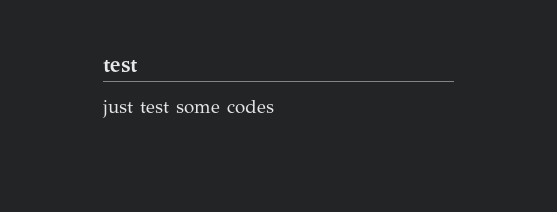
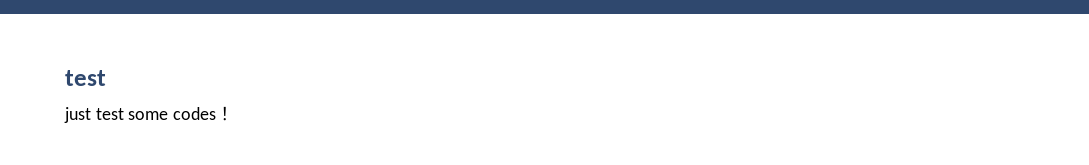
- just test some codes
+ just test some codes！

